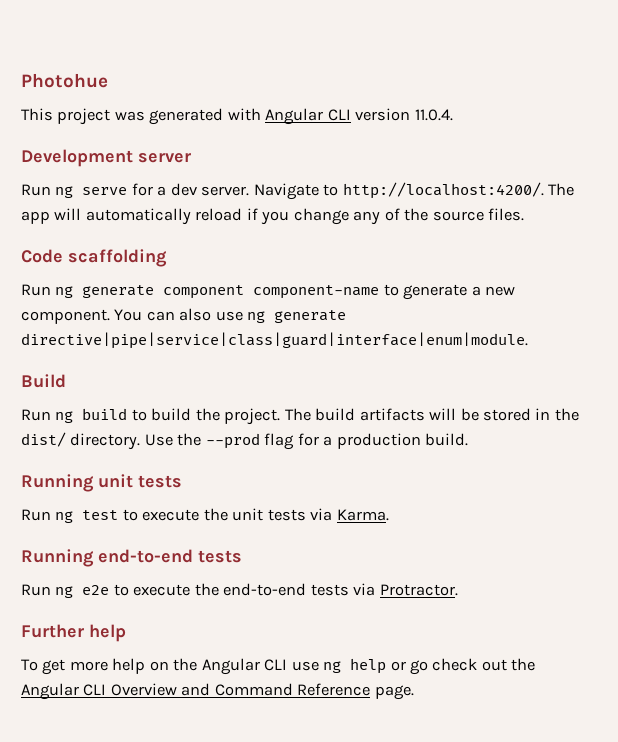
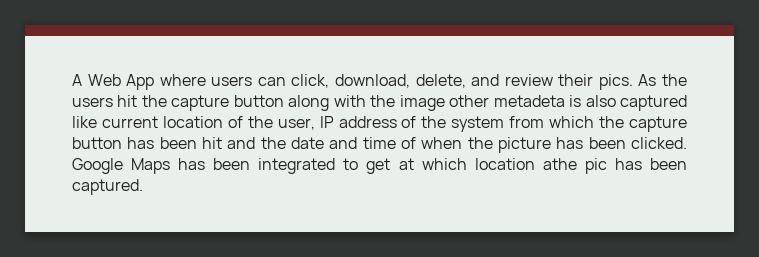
- Photohue
- This project was generated with Angular CLI version 11.0.4.
- Development server
- Run ng serve for a dev server. Navigate to http://localhost:4200/. The app will automatically reload if you change any of the source files.
- Code scaffolding
- Run ng generate component component-name to generate a new component. You can also use ng generate directive|pipe|service|class|guard|interface|enum|module.
- Build
- Run ng build to build the project. The build artifacts will be stored in the dist/ directory. Use the --prod flag for a production build.
- Running unit tests
- Run ng test to execute the unit tests via Karma.
- Running end-to-end tests
- Run ng e2e to execute the end-to-end tests via Protractor.
- Further help
- To get more help on the Angular CLI use ng help or go check out the Angular CLI Overview and Command Reference page.
+ A Web App where users can click, download, delete, and review their pics. As the users hit the capture button along with the image other metadeta is also captured like current location of the user, IP address of the system from which the capture button has been hit and the date and time of when the picture has been clicked. Google Maps has been integrated to get at which location athe pic has been captured.

